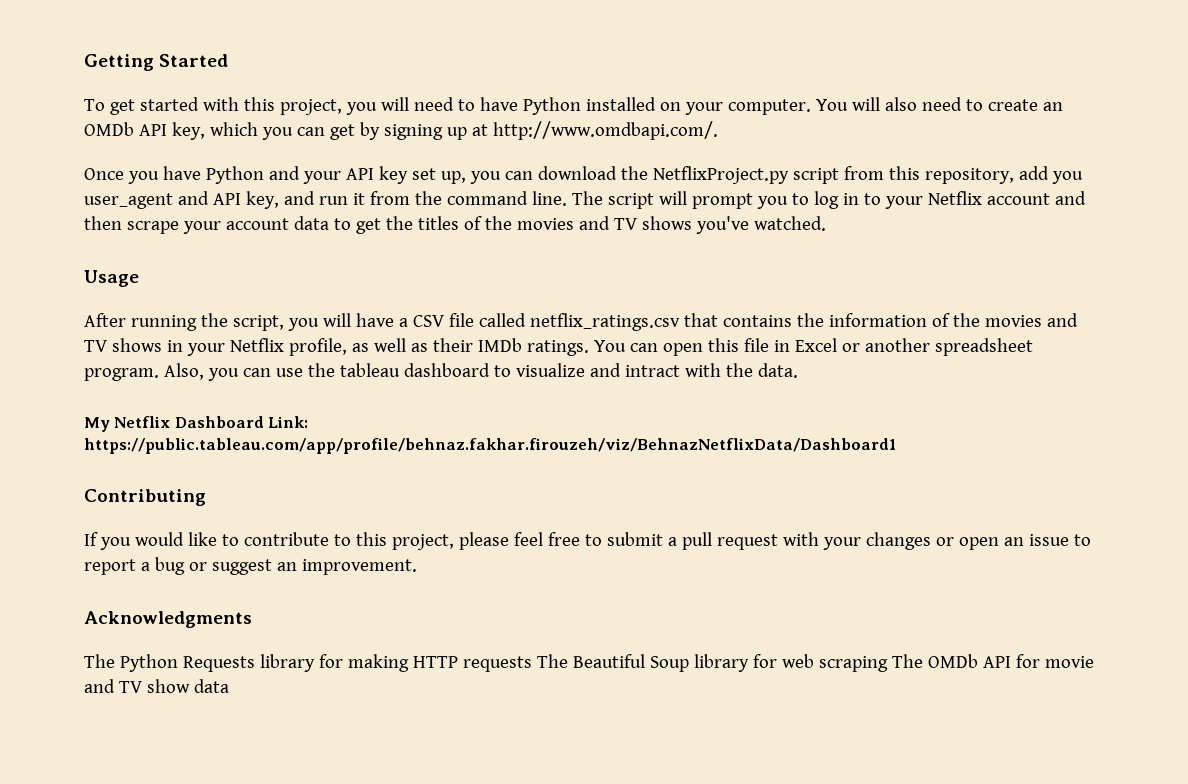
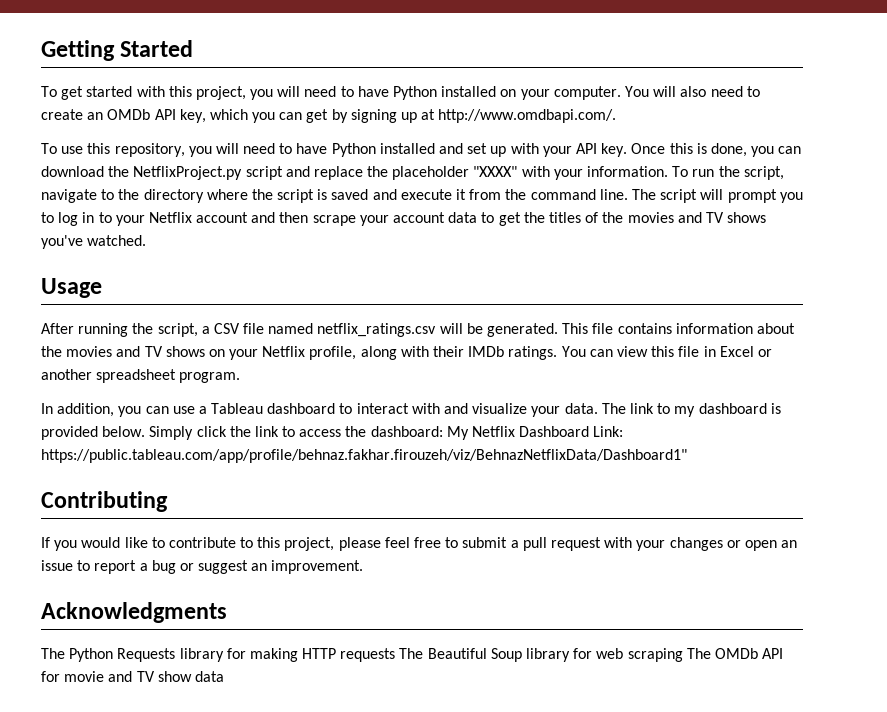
- Once you have Python and your API key set up, you can download the NetflixProject.py script from this repository, add you user_agent and API key, and run it from the command line.
+ To use this repository, you will need to have Python installed and set up with your API key. Once this is done, you can download the NetflixProject.py script and replace the placeholder "XXXX" with your information. To run the script, navigate to the directory where the script is saved and execute it from the command line.
- After running the script, you will have a CSV file called netflix_ratings.csv that contains the information of the movies and TV shows in your Netflix profile, as well as their IMDb ratings.
+ After running the script, a CSV file named netflix_ratings.csv will be generated. This file contains information about the movies and TV shows on your Netflix profile, along with their IMDb ratings.
- You can open this file in Excel or another spreadsheet program. Also, you can use the tableau dashboard to visualize and intract with the data.
- My Netflix Dashboard Link: https://public.tableau.com/app/profile/behnaz.fakhar.firouzeh/viz/BehnazNetflixData/Dashboard1
+ You can view this file in Excel or another spreadsheet program.
+ In addition, you can use a Tableau dashboard to interact with and visualize your data. The link to my dashboard is provided below. Simply click the link to access the dashboard: My Netflix Dashboard Link: https://public.tableau.com/app/profile/behnaz.fakhar.firouzeh/viz/BehnazNetflixData/Dashboard1"

